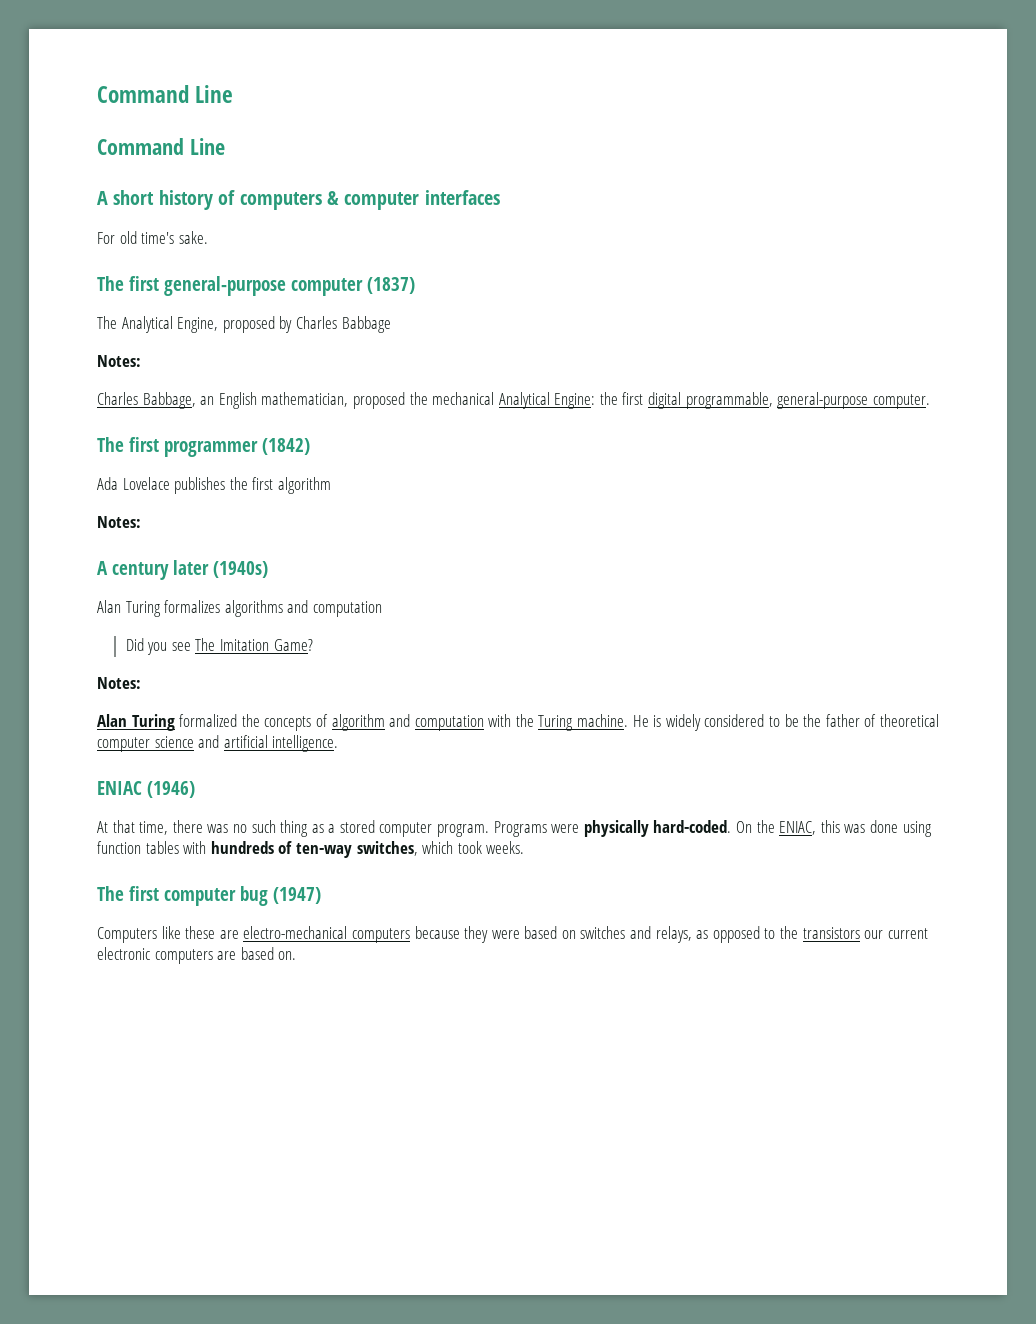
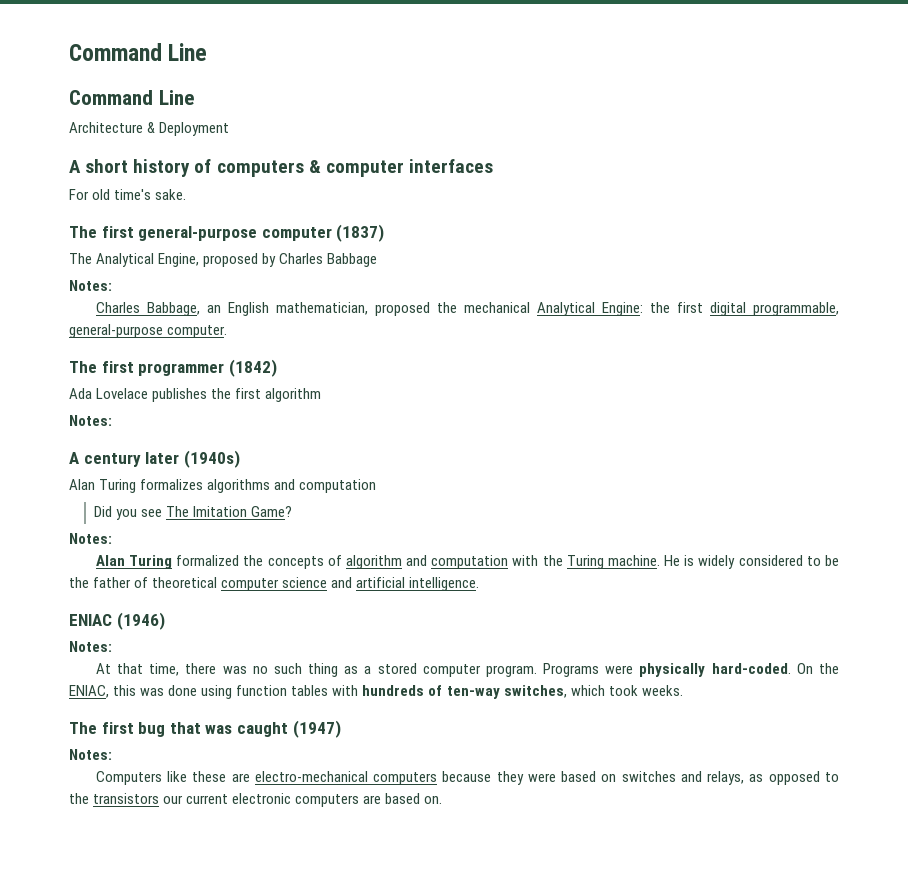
+ Architecture & Deployment
  ENIAC (1946)
+ Notes:
- The first computer bug (1947)
+ The first bug that was caught (1947)
+ Notes:

